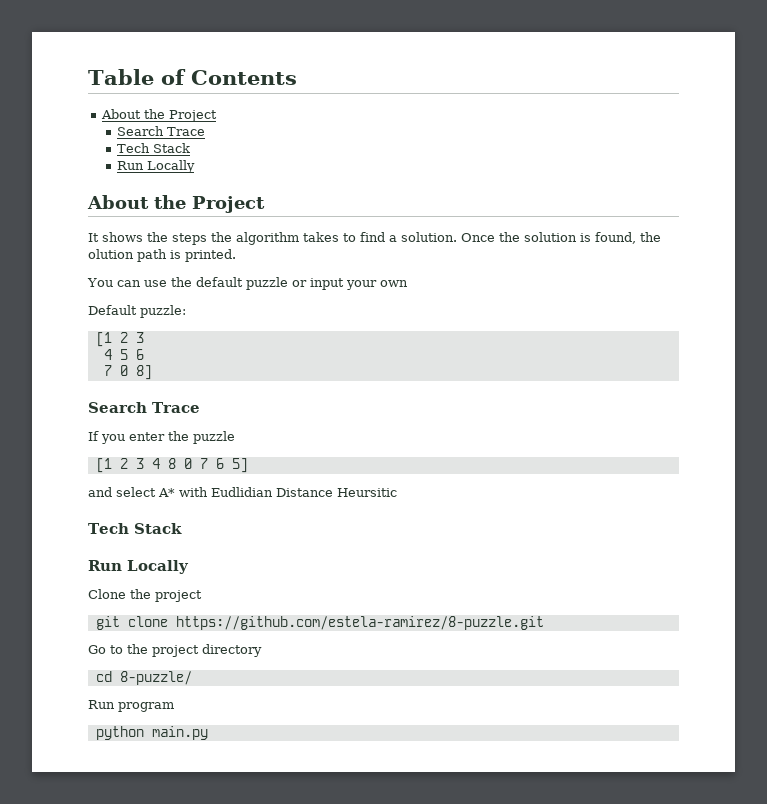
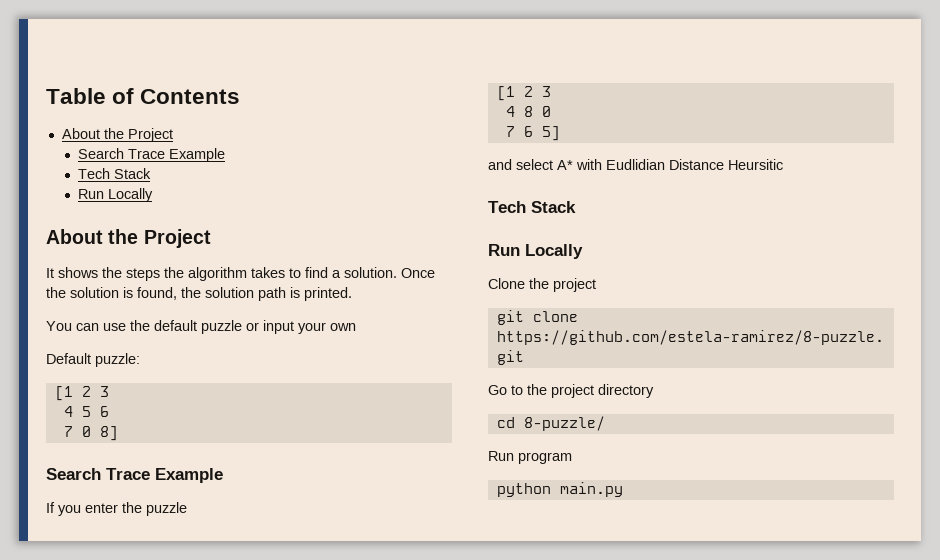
  Table of Contents
  About the Project
- Search Trace
+ Search Trace Example
- Once the solution is found, the olution path is printed.
+ Once the solution is found, the solution path is printed.
  7 0 8]
- Search Trace
+ Search Trace Example
  If you enter the puzzle
- [1 2 3 4 8 0 7 6 5]
+ [1 2 3
+ 4 8 0
+ 7 6 5]

